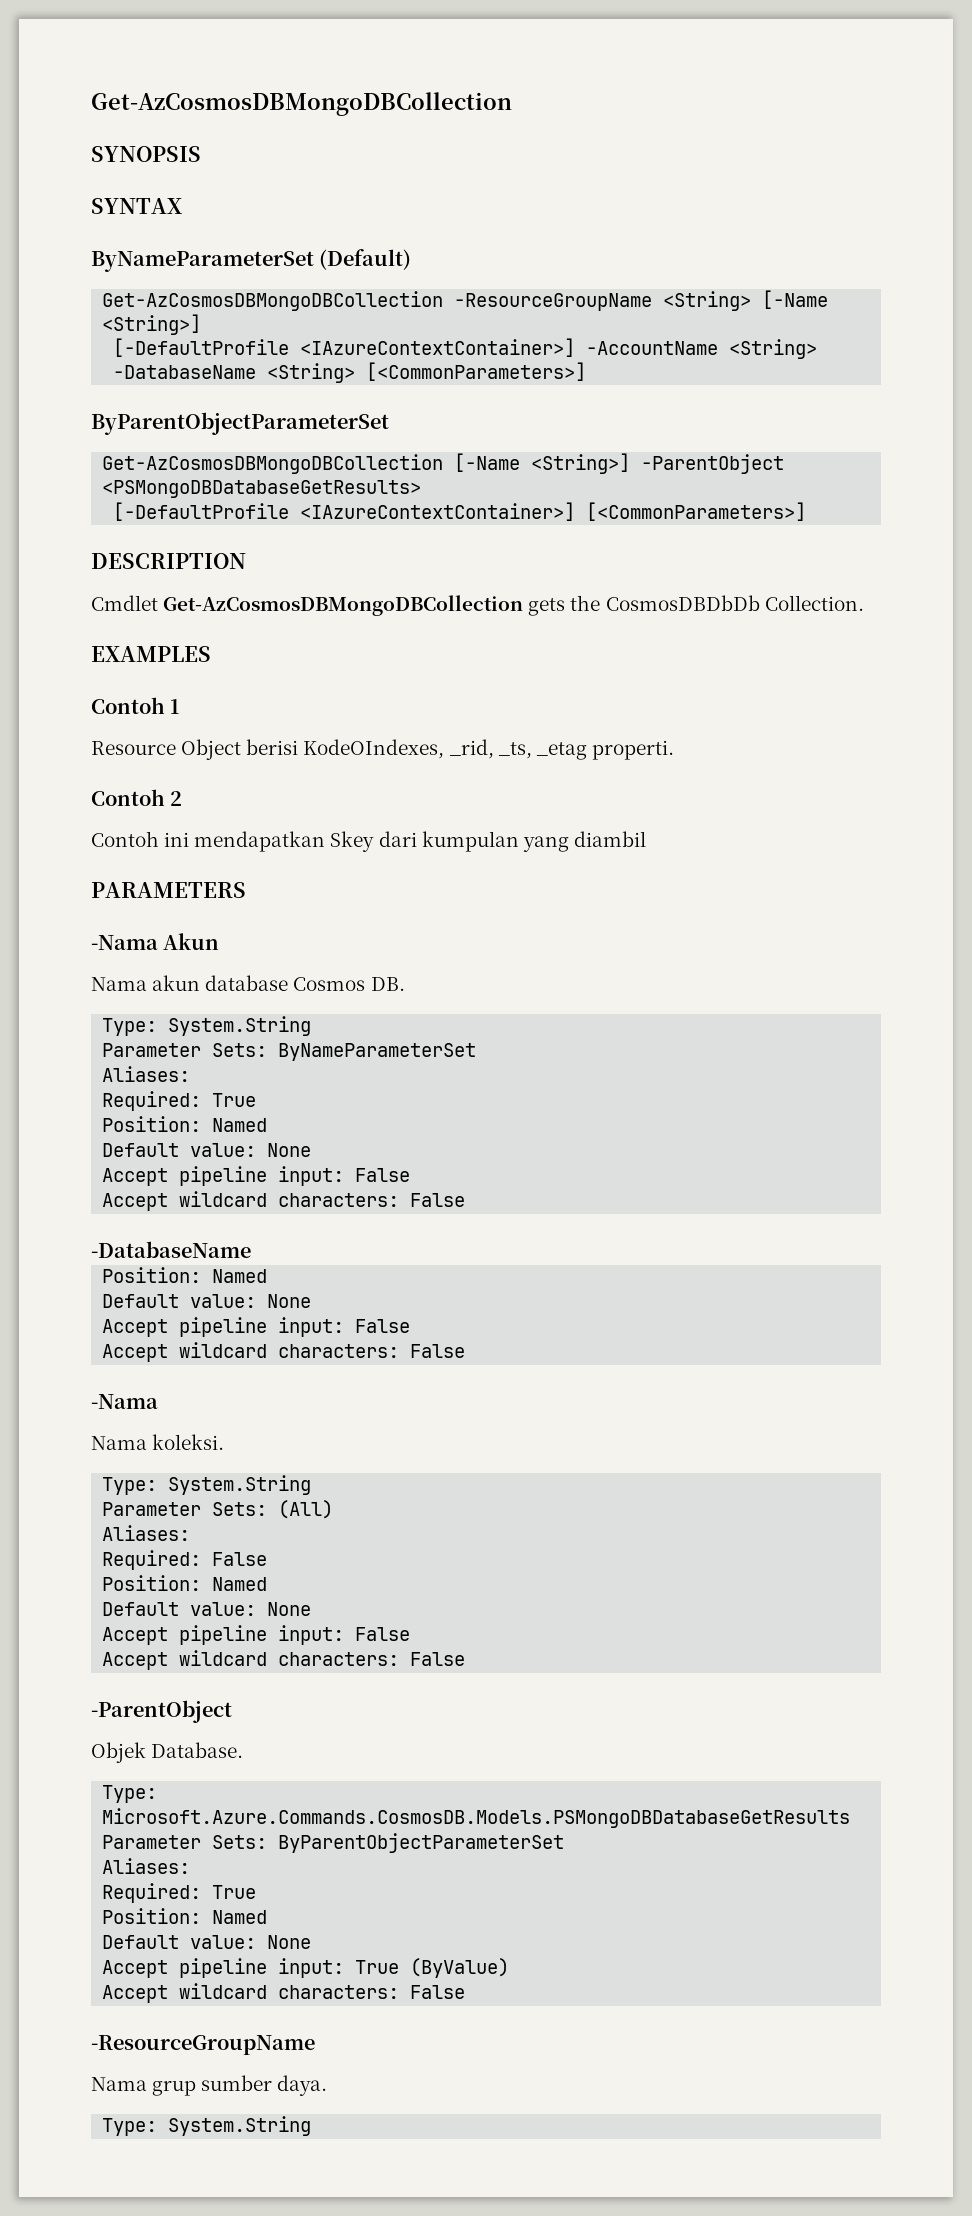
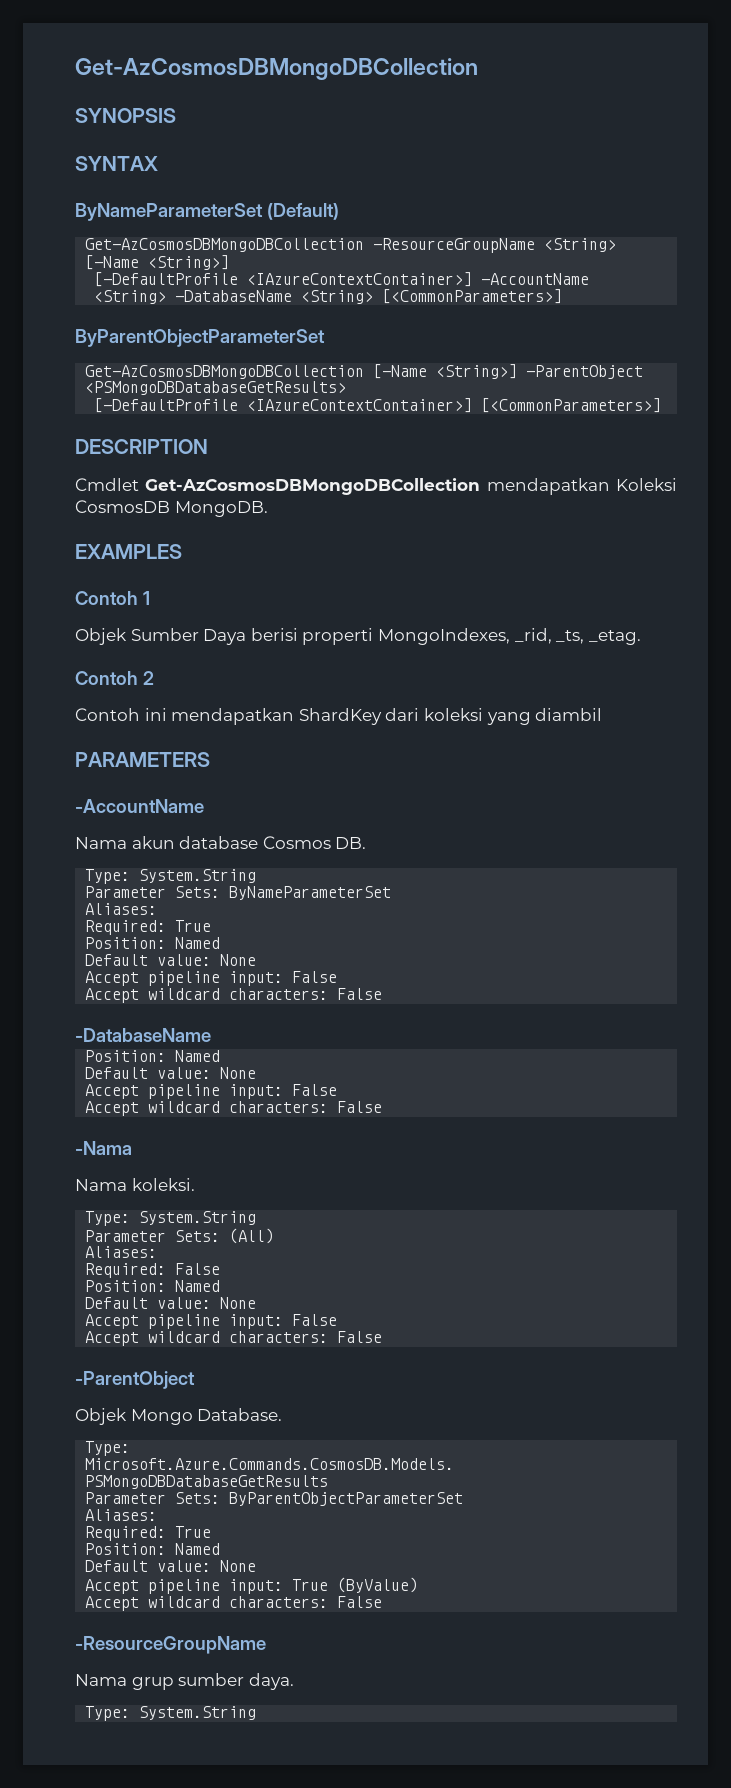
- Cmdlet Get-AzCosmosDBMongoDBCollection gets the CosmosDBDbDb Collection.
+ Cmdlet Get-AzCosmosDBMongoDBCollection mendapatkan Koleksi CosmosDB MongoDB.
- Resource Object berisi KodeOIndexes, _rid, _ts, _etag properti.
+ Objek Sumber Daya berisi properti MongoIndexes, _rid, _ts, _etag.
- Contoh ini mendapatkan Skey dari kumpulan yang diambil
+ Contoh ini mendapatkan ShardKey dari koleksi yang diambil
  PARAMETERS
- -Nama Akun
+ -AccountName
- Objek Database.
+ Objek Mongo Database.

